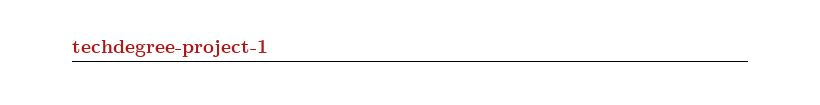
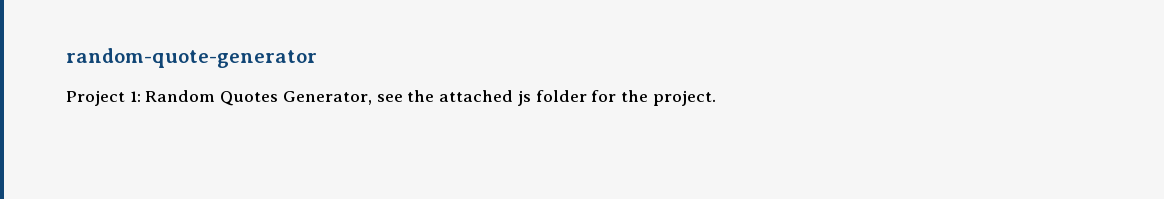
- techdegree-project-1
+ random-quote-generator
+ Project 1: Random Quotes Generator, see the attached js folder for the project.

